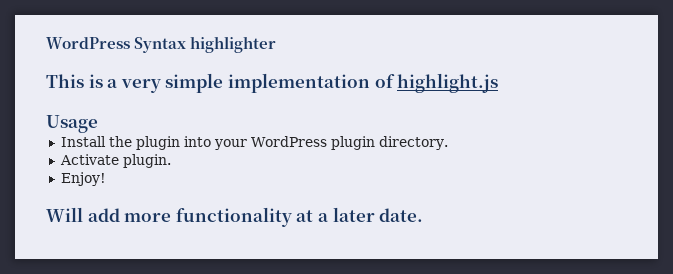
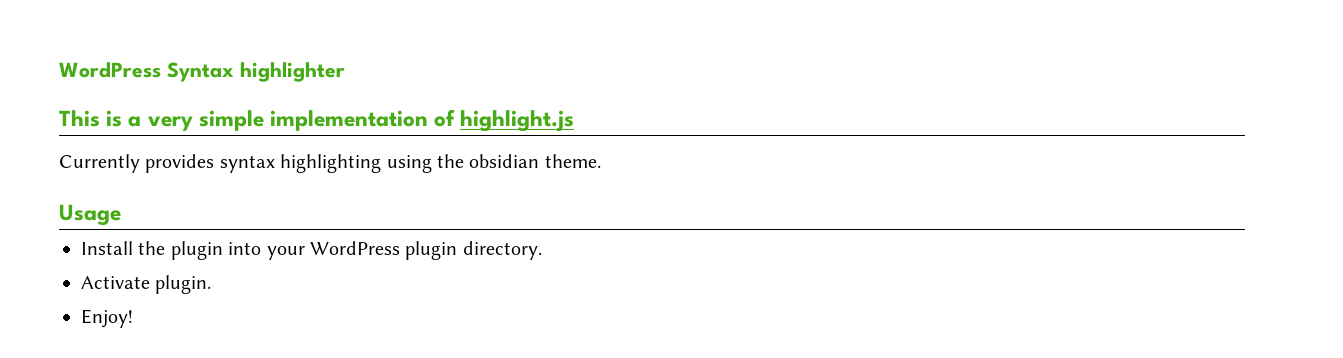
+ Currently provides syntax highlighting using the obsidian theme.
- Will add more functionality at a later date.

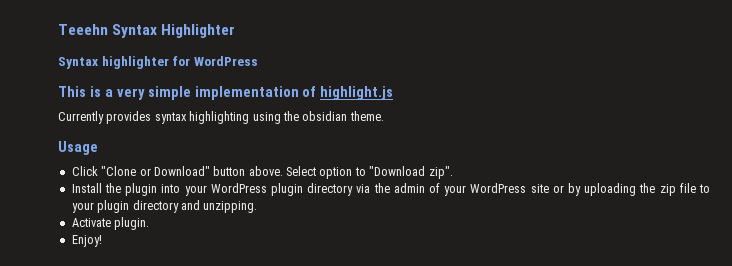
- WordPress Syntax highlighter
+ Teeehn Syntax Highlighter
+ Syntax highlighter for WordPress
+ Click "Clone or Download" button above. Select option to "Download zip".
- Install the plugin into your WordPress plugin directory.
+ Install the plugin into your WordPress plugin directory via the admin of your WordPress site or by uploading the zip file to your plugin directory and unzipping.

